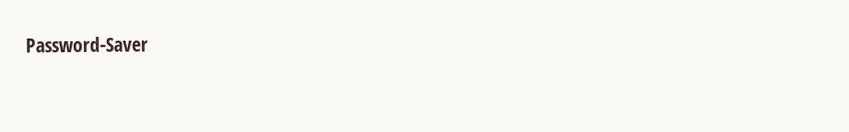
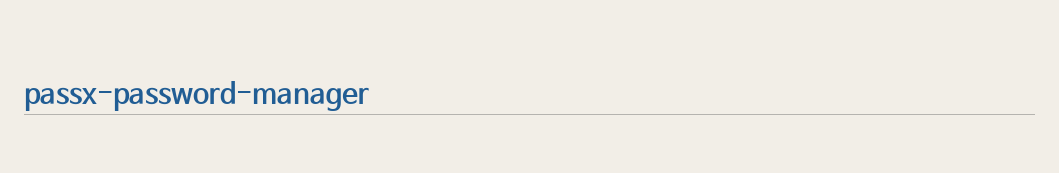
- Password-Saver
+ passx-password-manager

